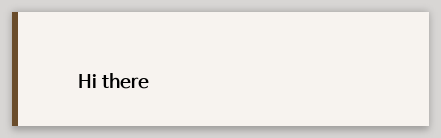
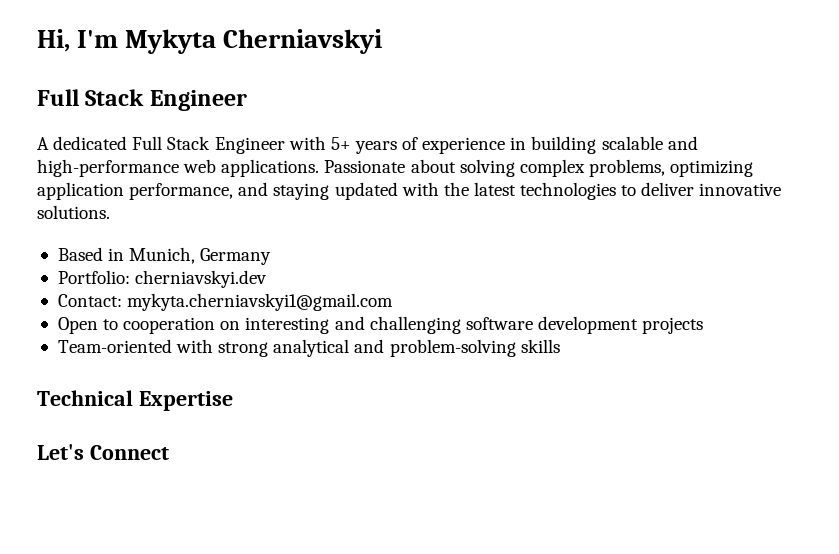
- Hi there
+ Hi, I'm Mykyta Cherniavskyi
+ Full Stack Engineer
+ A dedicated Full Stack Engineer with 5+ years of experience in building scalable and high-performance web applications. Passionate about solving complex problems, optimizing application performance, and staying updated with the latest technologies to deliver innovative solutions.
+ Based in Munich, Germany
+ Portfolio: cherniavskyi.dev
+ Contact: mykyta.cherniavskyi1@gmail.com
+ Open to cooperation on interesting and challenging software development projects
+ Team-oriented with strong analytical and problem-solving skills
+ Technical Expertise
+ Let's Connect

